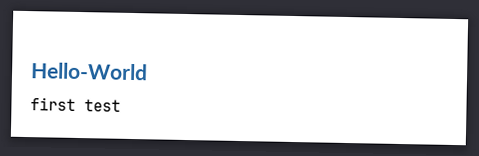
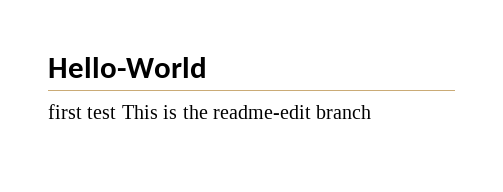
- first test
+ first test This is the readme-edit branch

